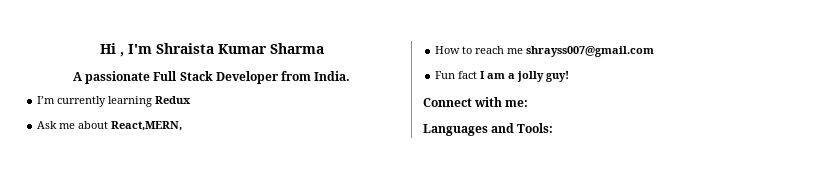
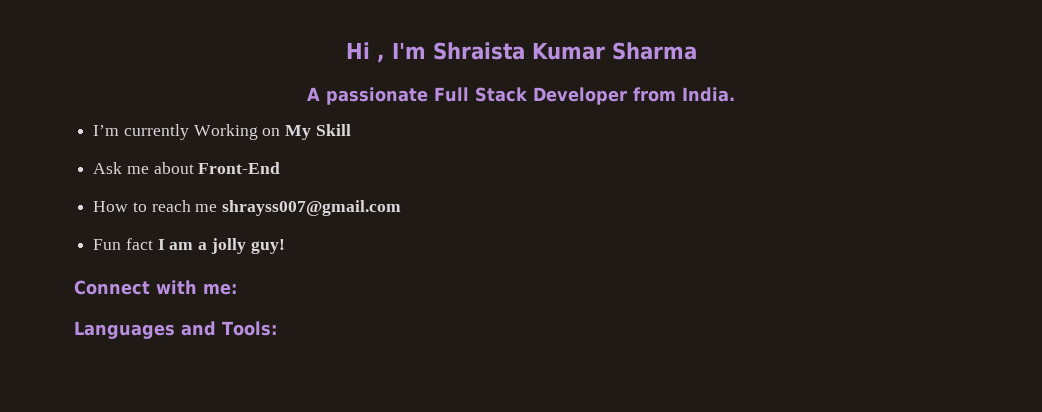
- I’m currently learning Redux
+ I’m currently Working on My Skill
- Ask me about React,MERN,
+ Ask me about Front-End

